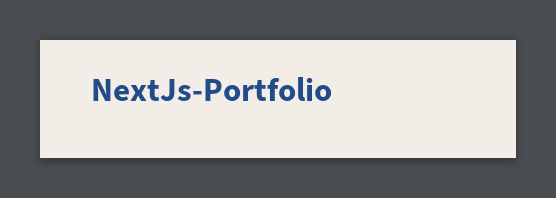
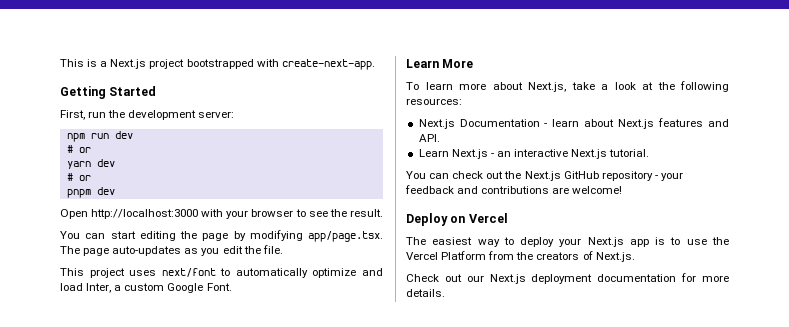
- NextJs-Portfolio
+ This is a Next.js project bootstrapped with create-next-app.
+ Getting Started
+ First, run the development server:
+ npm run dev
+ # or
+ yarn dev
+ # or
+ pnpm dev
+ Open http://localhost:3000 with your browser to see the result.
+ You can start editing the page by modifying app/page.tsx. The page auto-updates as you edit the file.
+ This project uses next/font to automatically optimize and load Inter, a custom Google Font.
+ Learn More
+ To learn more about Next.js, take a look at the following resources:
+ Next.js Documentation - learn about Next.js features and API.
+ Learn Next.js - an interactive Next.js tutorial.
+ You can check out the Next.js GitHub repository - your feedback and contributions are welcome!
+ Deploy on Vercel
+ The easiest way to deploy your Next.js app is to use the Vercel Platform from the creators of Next.js.
+ Check out our Next.js deployment documentation for more details.

